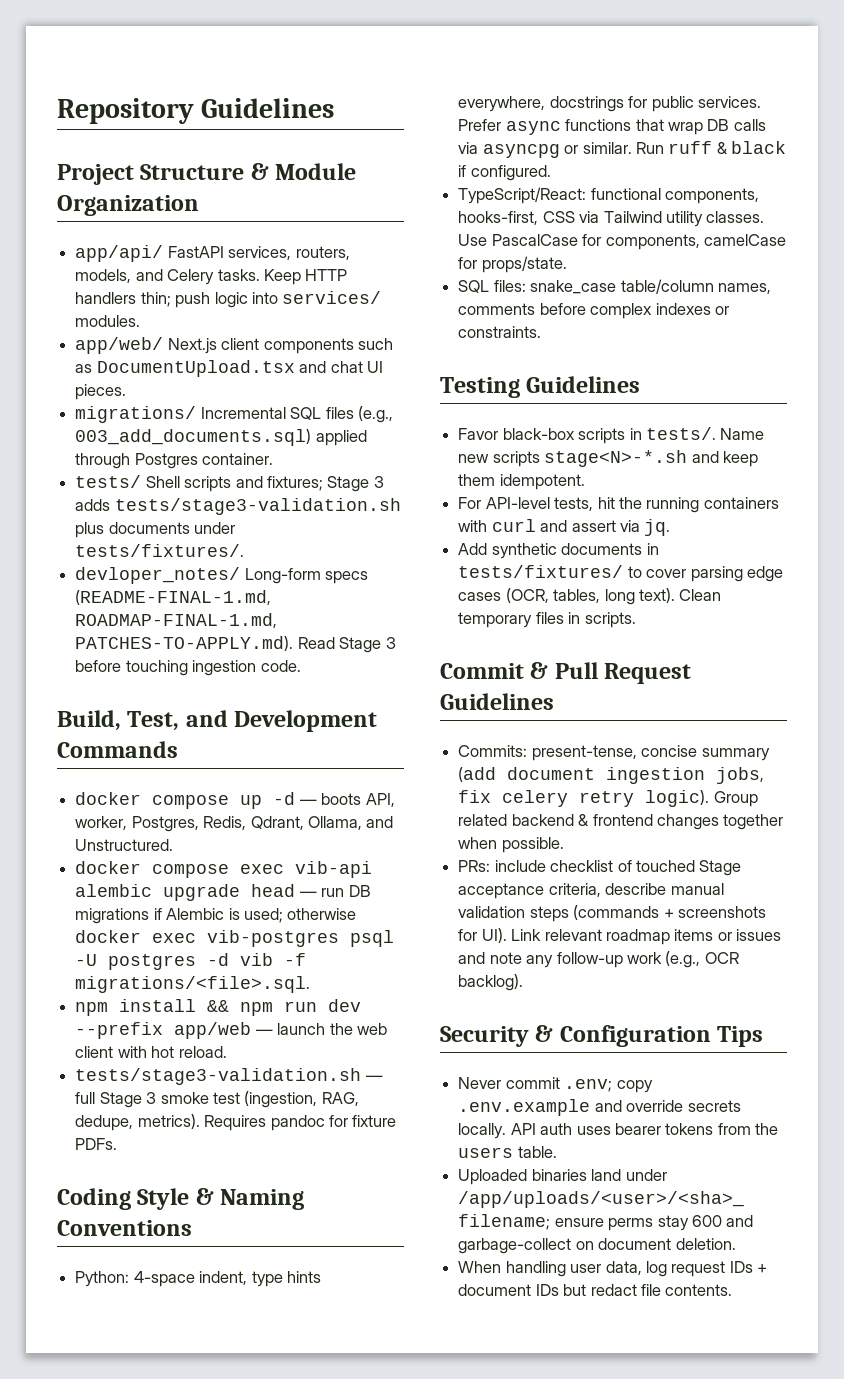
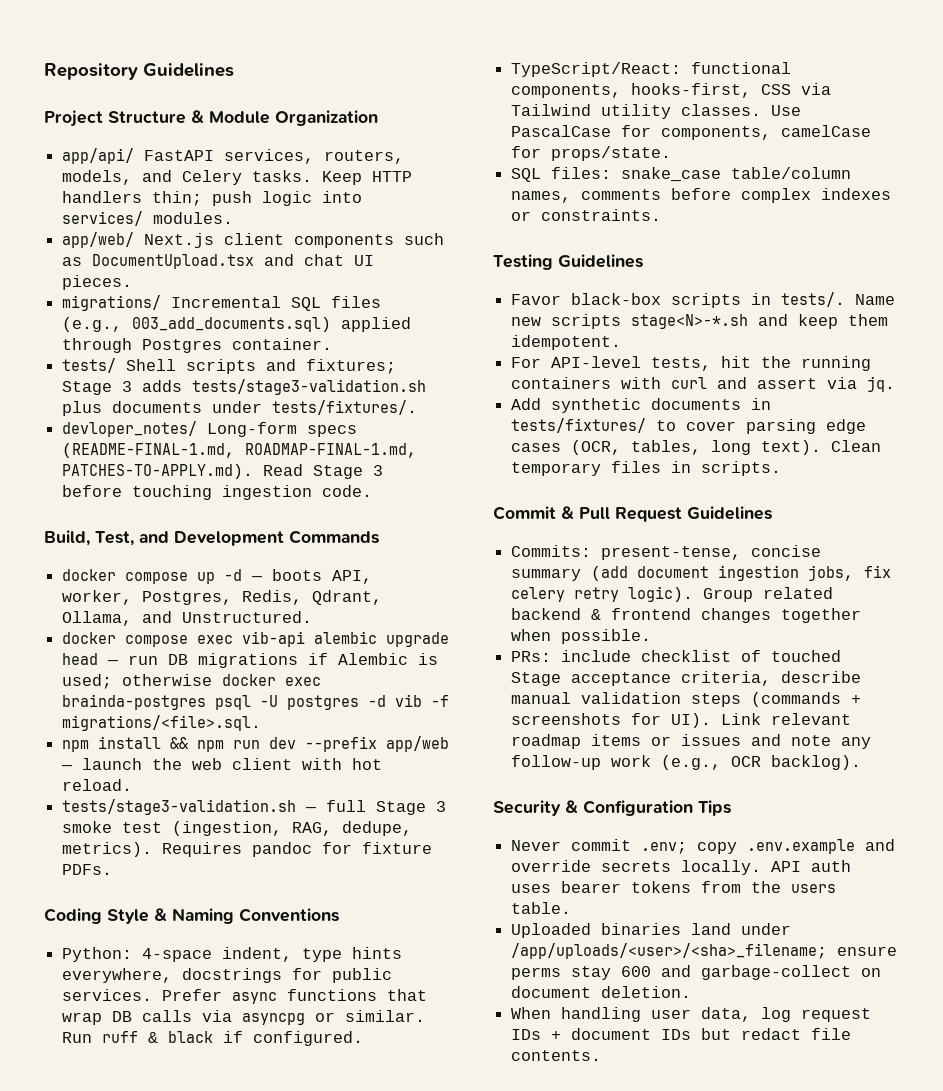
- docker compose exec vib-api alembic upgrade head — run DB migrations if Alembic is used; otherwise docker exec vib-postgres psql -U postgres -d vib -f migrations/<file>.sql.
+ docker compose exec vib-api alembic upgrade head — run DB migrations if Alembic is used; otherwise docker exec brainda-postgres psql -U postgres -d vib -f migrations/<file>.sql.

